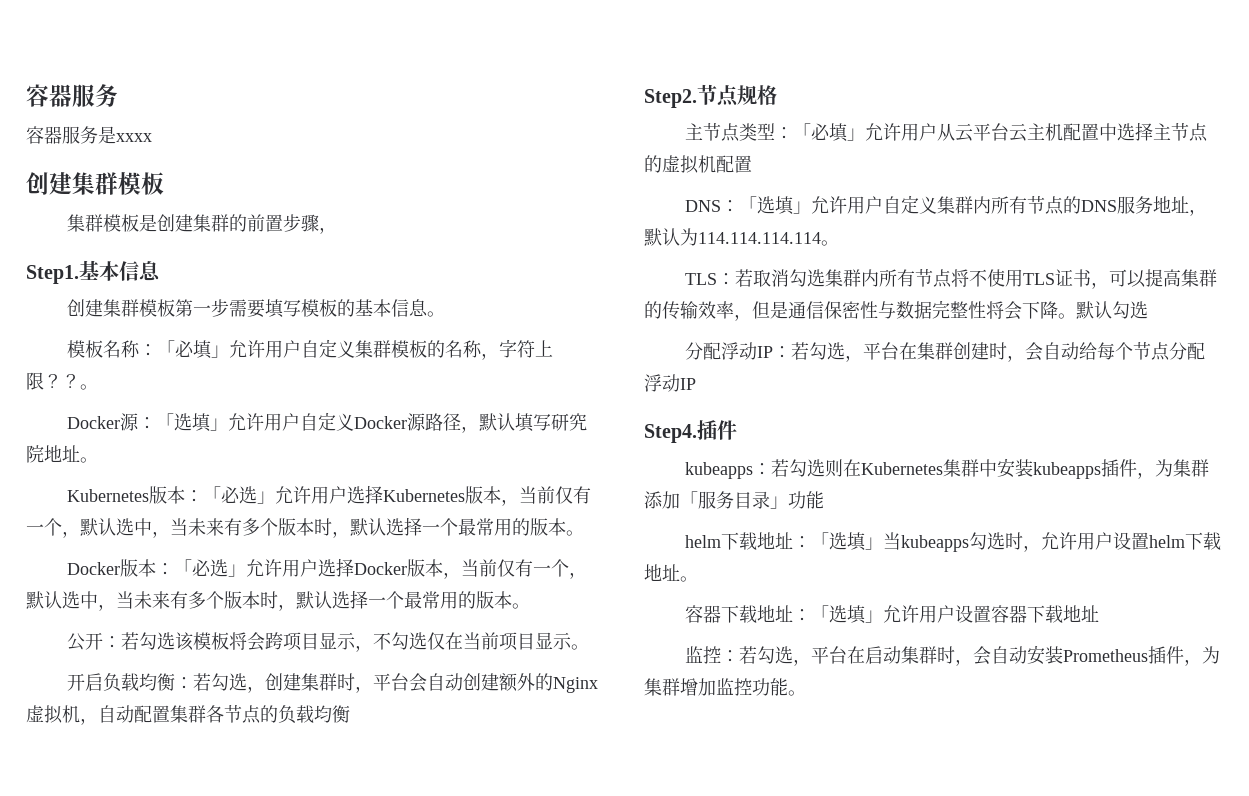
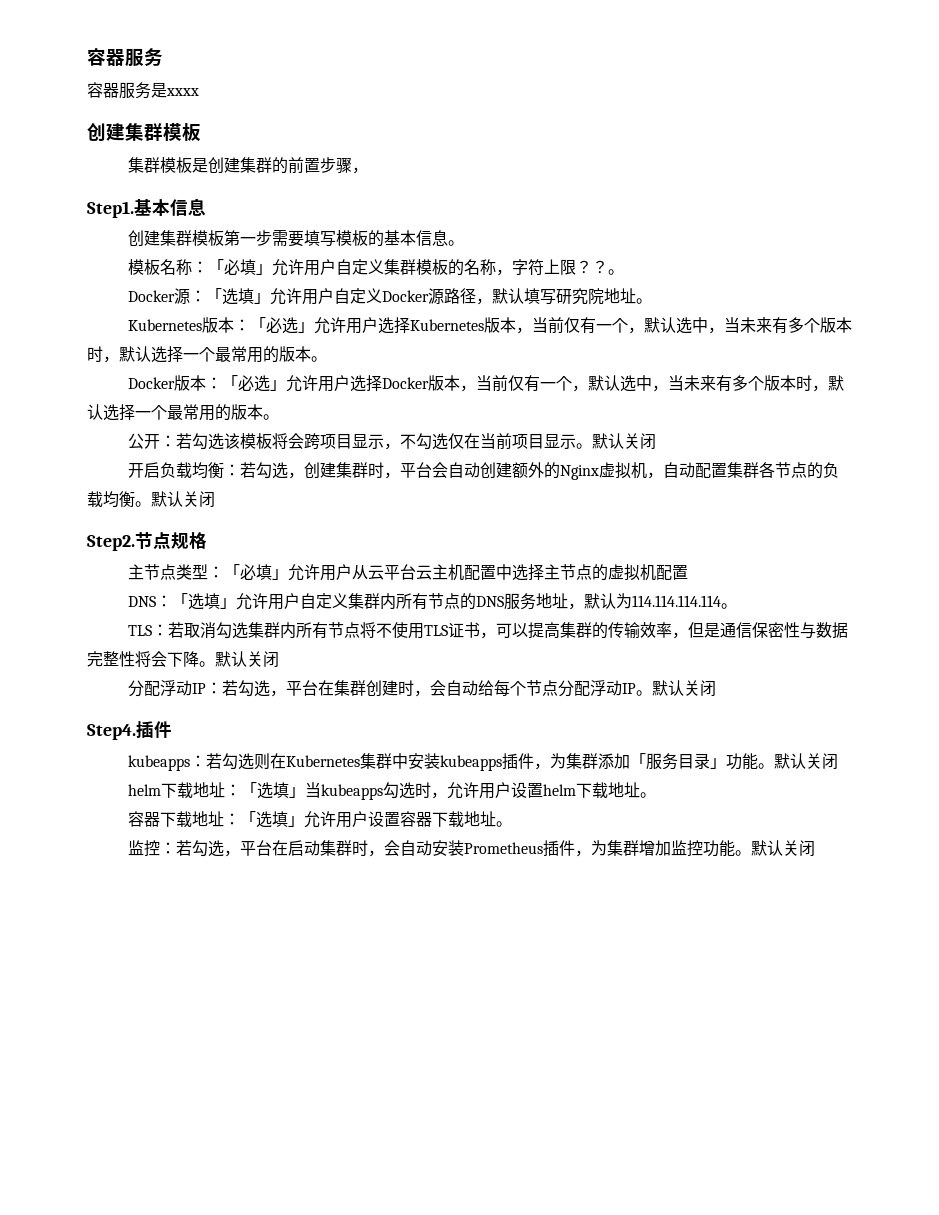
- 公开：若勾选该模板将会跨项目显示，不勾选仅在当前项目显示。
+ 公开：若勾选该模板将会跨项目显示，不勾选仅在当前项目显示。默认关闭
- 开启负载均衡：若勾选，创建集群时，平台会自动创建额外的Nginx虚拟机，自动配置集群各节点的负载均衡
+ 开启负载均衡：若勾选，创建集群时，平台会自动创建额外的Nginx虚拟机，自动配置集群各节点的负载均衡。默认关闭
- TLS：若取消勾选集群内所有节点将不使用TLS证书，可以提高集群的传输效率，但是通信保密性与数据完整性将会下降。默认勾选
+ TLS：若取消勾选集群内所有节点将不使用TLS证书，可以提高集群的传输效率，但是通信保密性与数据完整性将会下降。默认关闭
- 分配浮动IP：若勾选，平台在集群创建时，会自动给每个节点分配浮动IP
+ 分配浮动IP：若勾选，平台在集群创建时，会自动给每个节点分配浮动IP。默认关闭
- kubeapps：若勾选则在Kubernetes集群中安装kubeapps插件，为集群添加「服务目录」功能
+ kubeapps：若勾选则在Kubernetes集群中安装kubeapps插件，为集群添加「服务目录」功能。默认关闭
- 容器下载地址：「选填」允许用户设置容器下载地址
+ 容器下载地址：「选填」允许用户设置容器下载地址。
- 监控：若勾选，平台在启动集群时，会自动安装Prometheus插件，为集群增加监控功能。
+ 监控：若勾选，平台在启动集群时，会自动安装Prometheus插件，为集群增加监控功能。默认关闭

